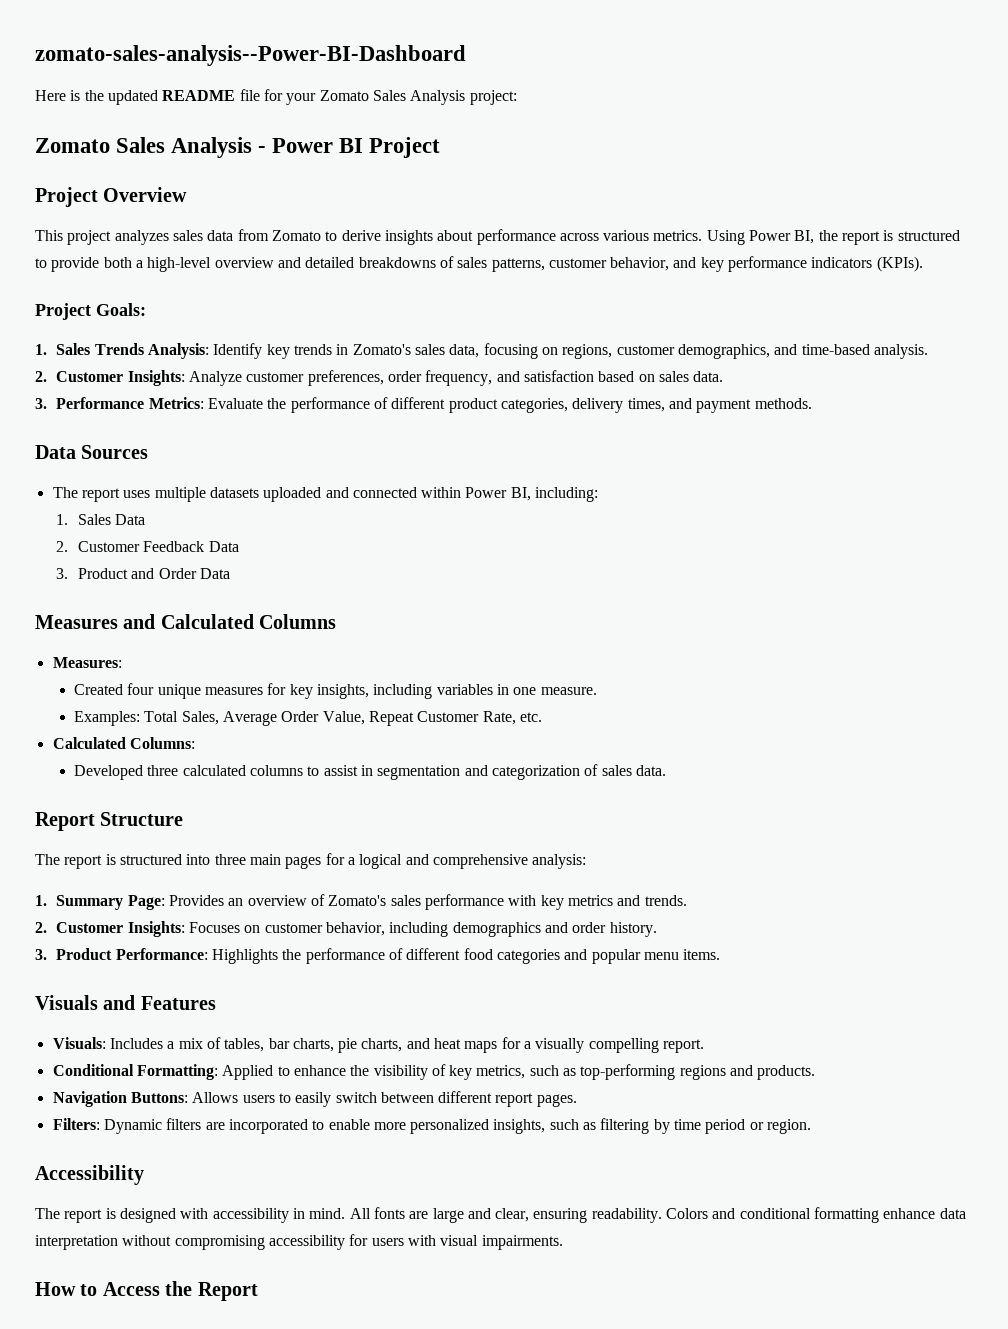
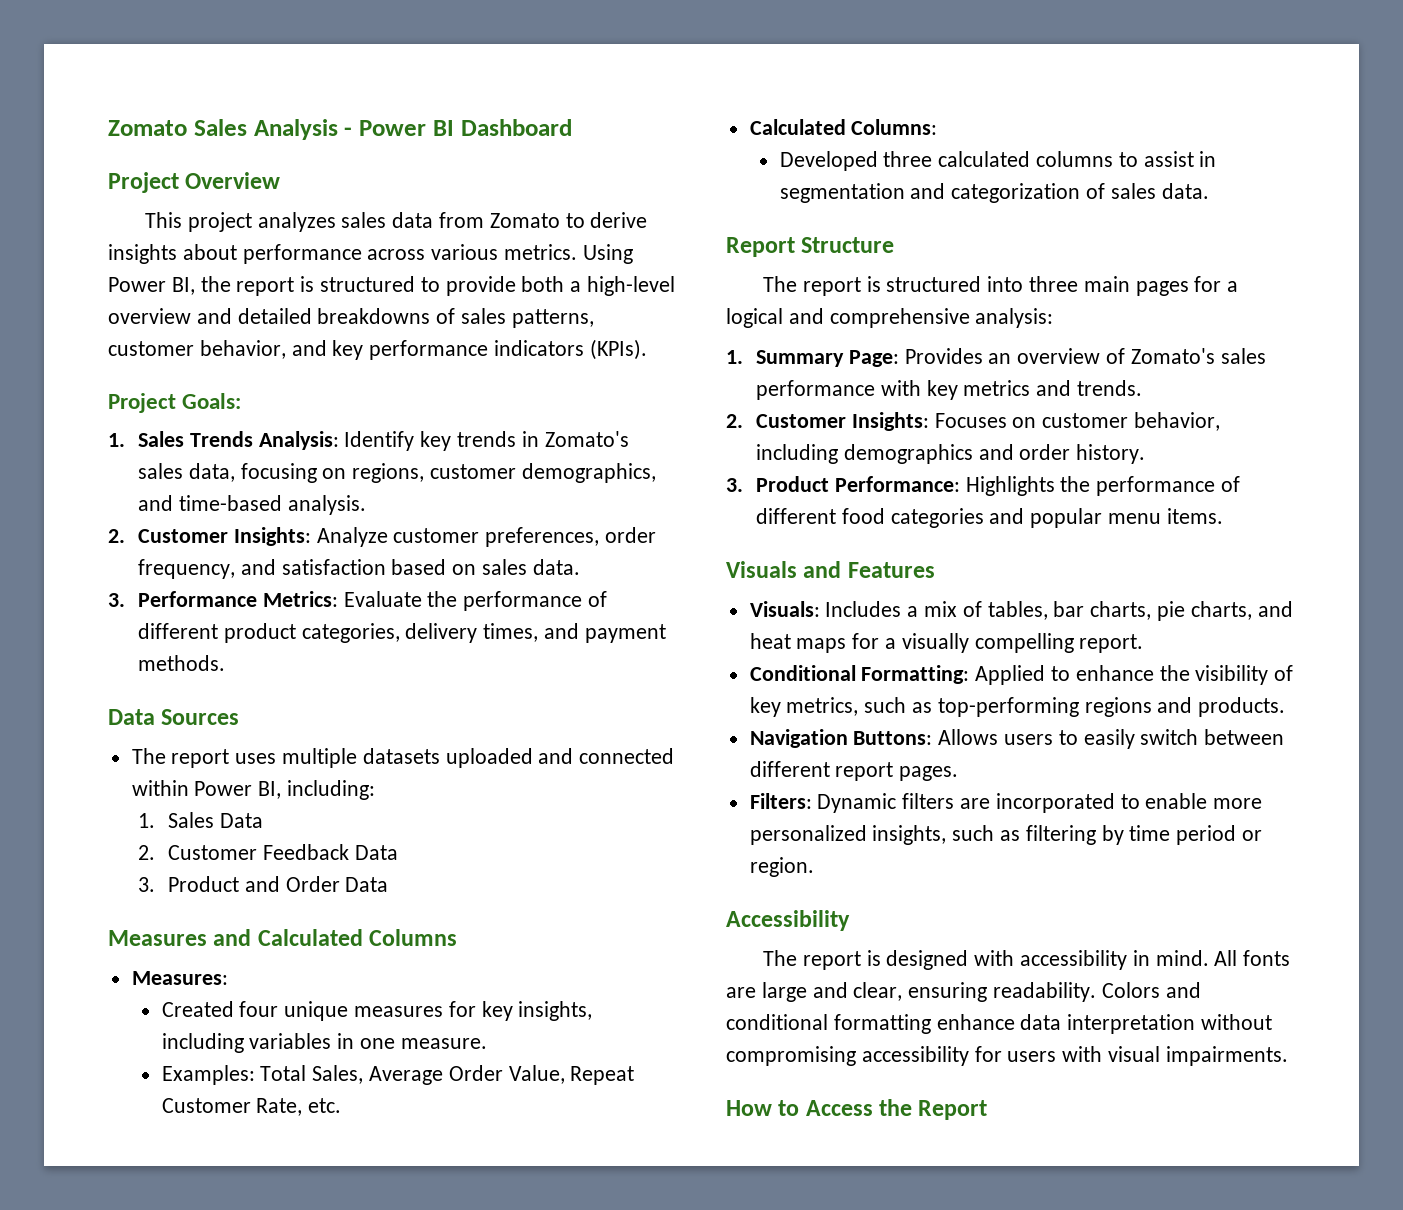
- zomato-sales-analysis--Power-BI-Dashboard
- Here is the updated README file for your Zomato Sales Analysis project:
- Zomato Sales Analysis - Power BI Project
+ Zomato Sales Analysis - Power BI Dashboard

